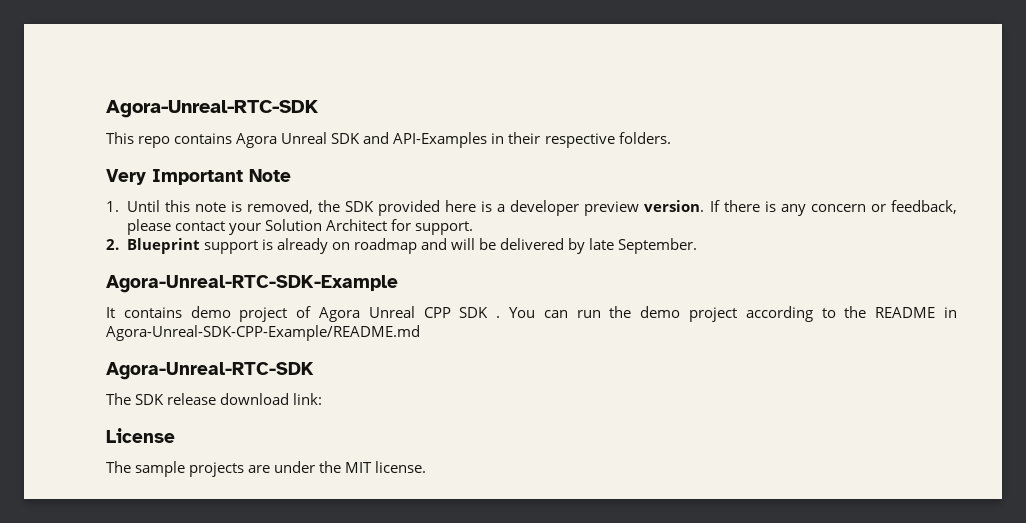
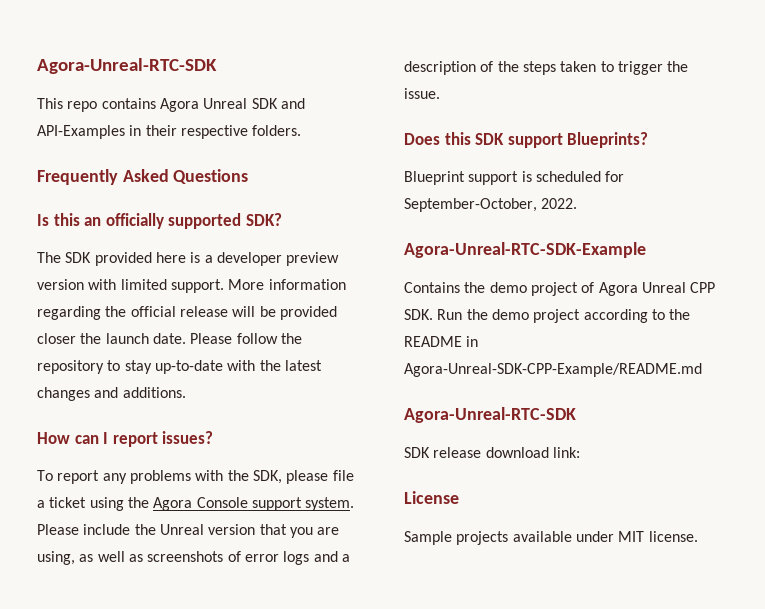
- Very Important Note
- 1. Until this note is removed, the SDK provided here is a developer preview version. If there is any concern or feedback, please contact your Solution Architect for support.
- 2. Blueprint support is already on roadmap and will be delivered by late September.
+ Frequently Asked Questions
+ Is this an officially supported SDK?
+ The SDK provided here is a developer preview version with limited support. More information regarding the official release will be provided closer the launch date. Please follow the repository to stay up-to-date with the latest changes and additions.
+ How can I report issues?
+ To report any problems with the SDK, please file a ticket using the Agora Console support system. Please include the Unreal version that you are using, as well as screenshots of error logs and a description of the steps taken to trigger the issue.
+ Does this SDK support Blueprints?
+ Blueprint support is scheduled for September-October, 2022.
- It contains demo project of Agora Unreal CPP SDK . You can run the demo project according to the README in Agora-Unreal-SDK-CPP-Example/README.md
+ Contains the demo project of Agora Unreal CPP SDK. Run the demo project according to the README in Agora-Unreal-SDK-CPP-Example/README.md
- The SDK release download link:
+ SDK release download link:
- The sample projects are under the MIT license.
+ Sample projects available under MIT license.

